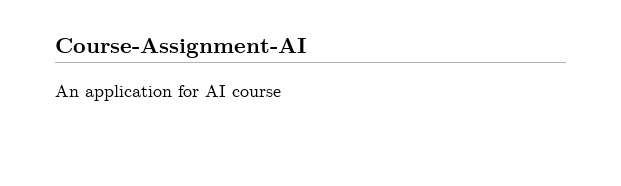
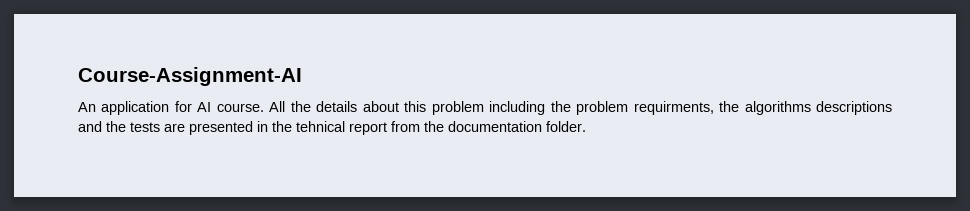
- An application for AI course
+ An application for AI course. All the details about this problem including the problem requirments, the algorithms descriptions and the tests are presented in the tehnical report from the documentation folder.

